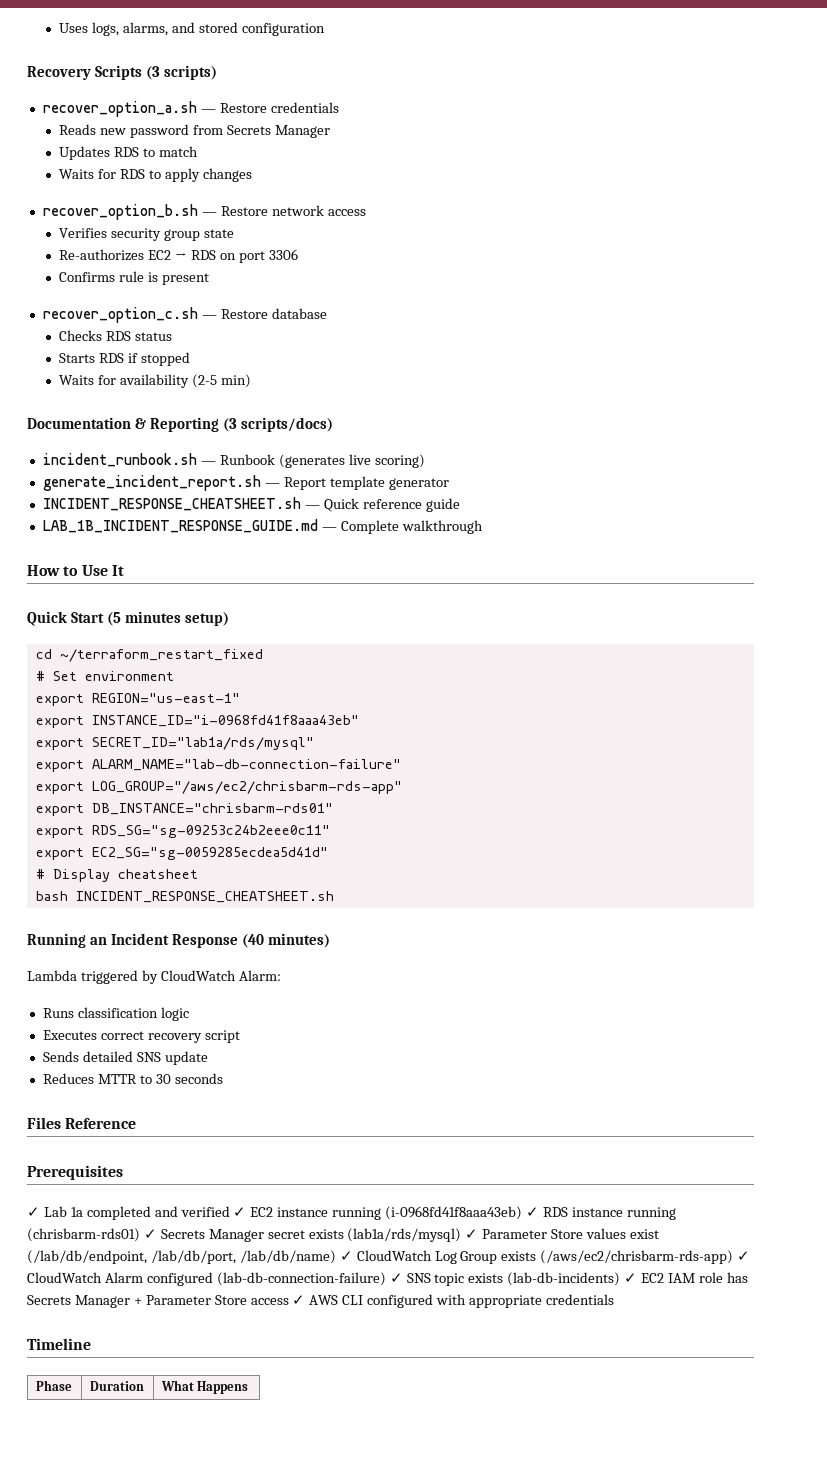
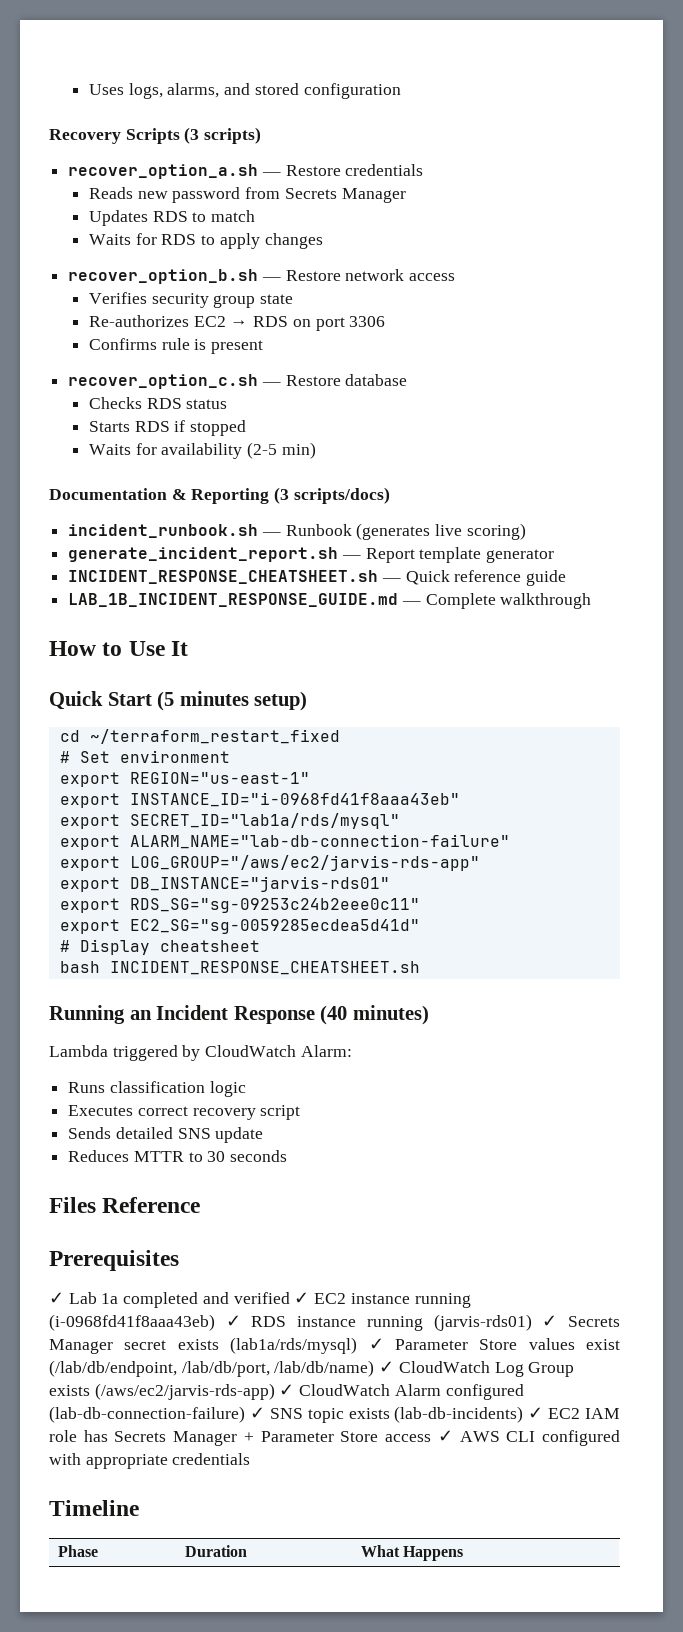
- export LOG_GROUP="/aws/ec2/chrisbarm-rds-app"
- export DB_INSTANCE="chrisbarm-rds01"
+ export LOG_GROUP="/aws/ec2/jarvis-rds-app"
+ export DB_INSTANCE="jarvis-rds01"
- ✓ Lab 1a completed and verified ✓ EC2 instance running (i-0968fd41f8aaa43eb) ✓ RDS instance running (chrisbarm-rds01) ✓ Secrets Manager secret exists (lab1a/rds/mysql) ✓ Parameter Store values exist (/lab/db/endpoint, /lab/db/port, /lab/db/name) ✓ CloudWatch Log Group exists (/aws/ec2/chrisbarm-rds-app) ✓ CloudWatch Alarm configured (lab-db-connection-failure) ✓ SNS topic exists (lab-db-incidents) ✓ EC2 IAM role has Secrets Manager + Parameter Store access ✓ AWS CLI configured with appropriate credentials
+ ✓ Lab 1a completed and verified ✓ EC2 instance running (i-0968fd41f8aaa43eb) ✓ RDS instance running (jarvis-rds01) ✓ Secrets Manager secret exists (lab1a/rds/mysql) ✓ Parameter Store values exist (/lab/db/endpoint, /lab/db/port, /lab/db/name) ✓ CloudWatch Log Group exists (/aws/ec2/jarvis-rds-app) ✓ CloudWatch Alarm configured (lab-db-connection-failure) ✓ SNS topic exists (lab-db-incidents) ✓ EC2 IAM role has Secrets Manager + Parameter Store access ✓ AWS CLI configured with appropriate credentials

